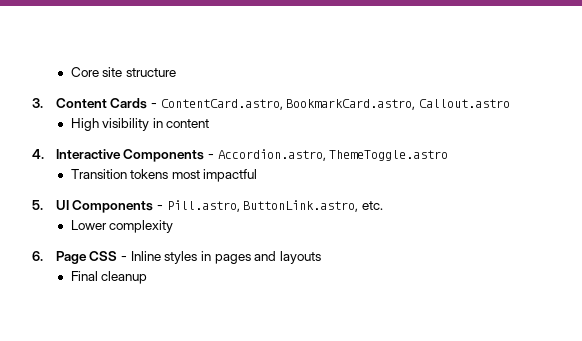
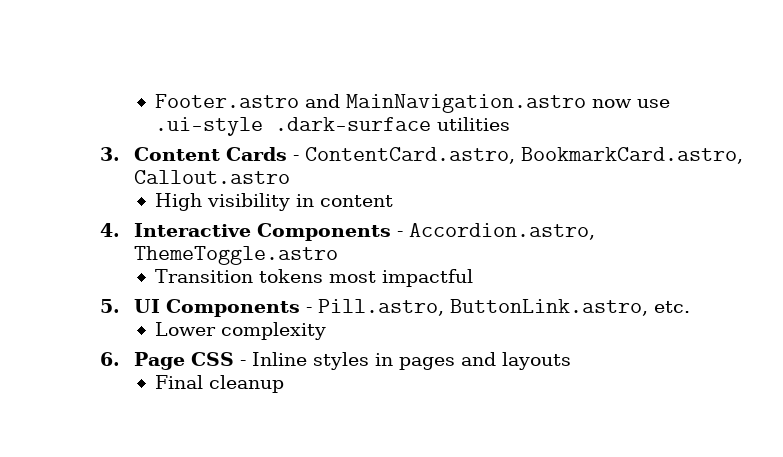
- Core site structure
+ Footer.astro and MainNavigation.astro now use .ui-style .dark-surface utilities

